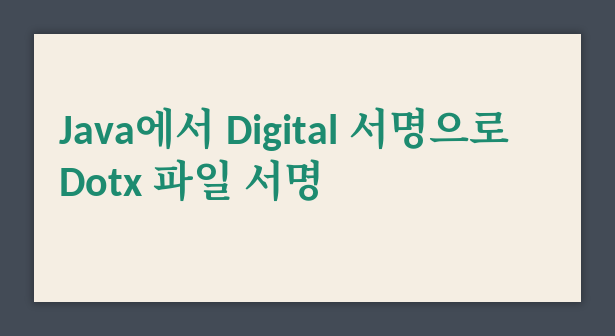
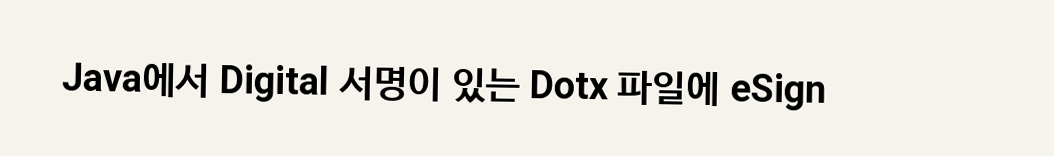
- Java에서 Digital 서명으로 Dotx 파일 서명
+ Java에서 Digital 서명이 있는 Dotx 파일에 eSign

